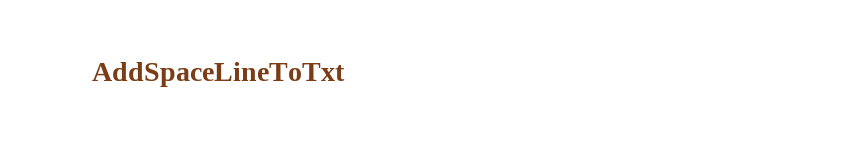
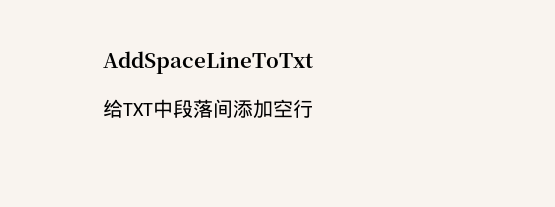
+ 给TXT中段落间添加空行

